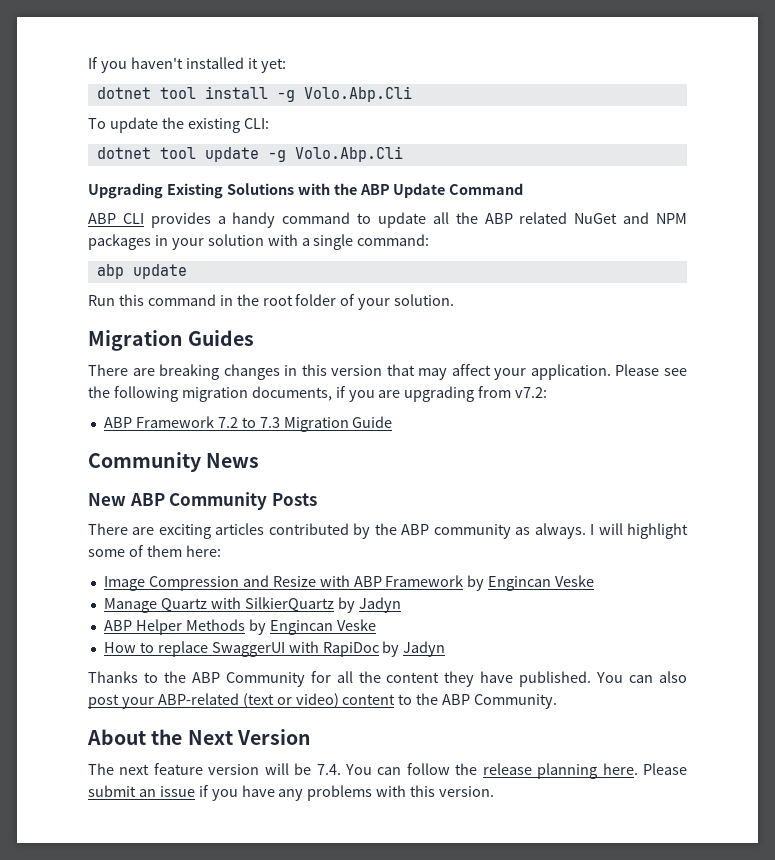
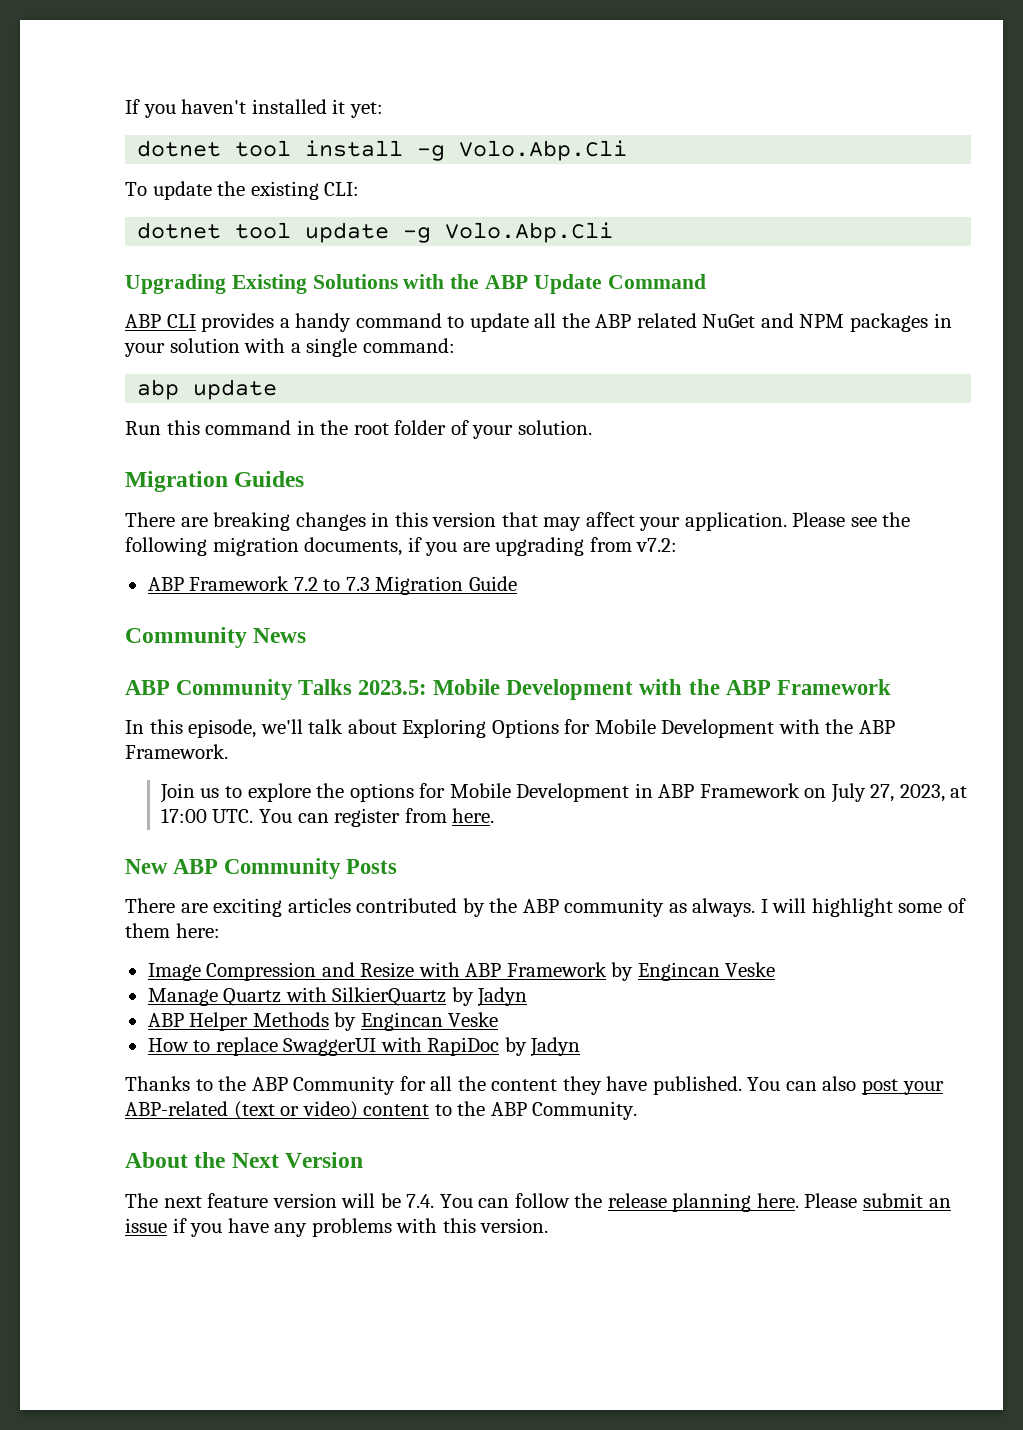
+ ABP Community Talks 2023.5: Mobile Development with the ABP Framework
+ In this episode, we'll talk about Exploring Options for Mobile Development with the ABP Framework.
+ Join us to explore the options for Mobile Development in ABP Framework on July 27, 2023, at 17:00 UTC. You can register from here.

